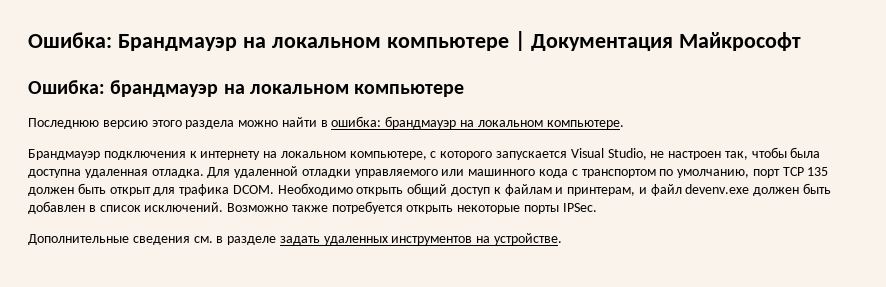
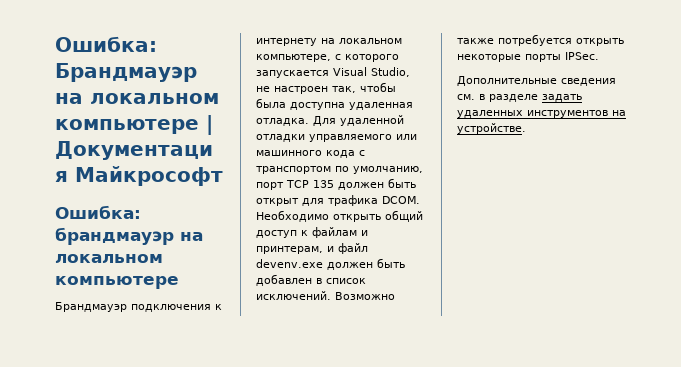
- Последнюю версию этого раздела можно найти в ошибка: брандмауэр на локальном компьютере.

